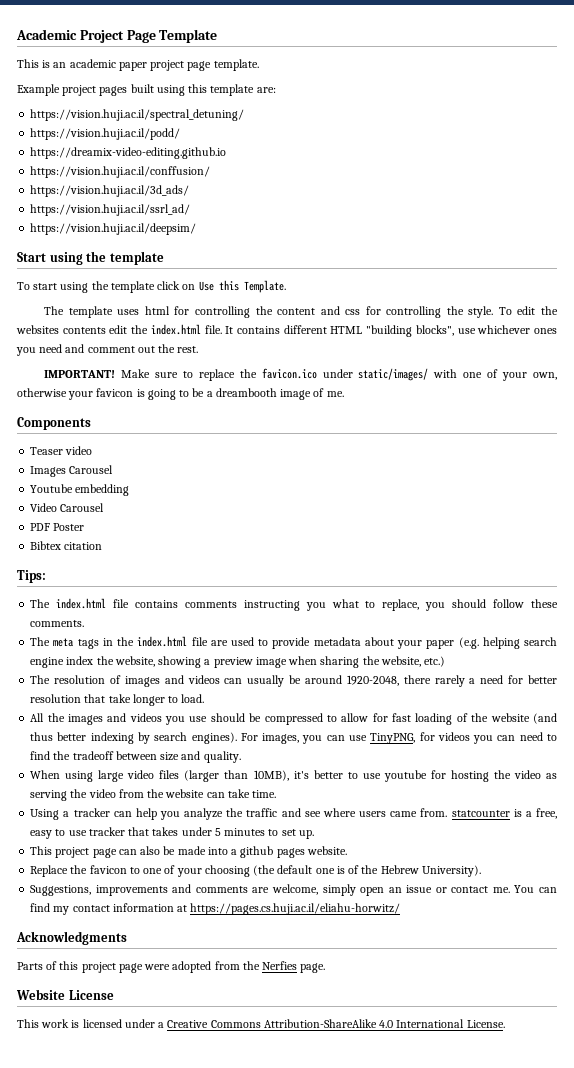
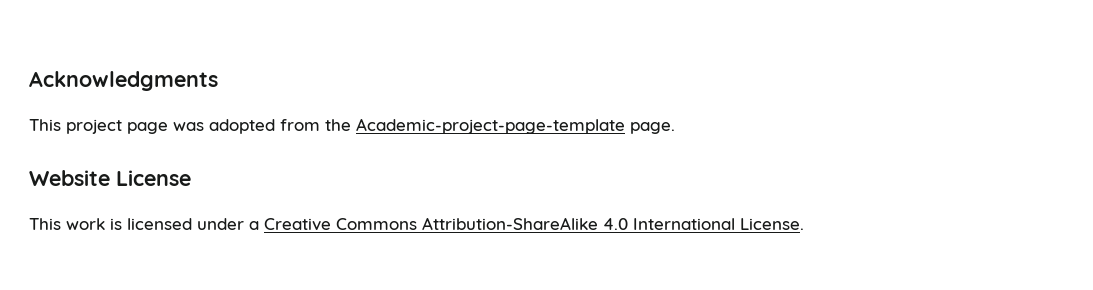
- Academic Project Page Template
- This is an academic paper project page template.
- Example project pages built using this template are:
- https://vision.huji.ac.il/spectral_detuning/
- https://vision.huji.ac.il/podd/
- https://dreamix-video-editing.github.io
- https://vision.huji.ac.il/conffusion/
- https://vision.huji.ac.il/3d_ads/
- https://vision.huji.ac.il/ssrl_ad/
- https://vision.huji.ac.il/deepsim/
- Start using the template
- To start using the template click on Use this Template.
- The template uses html for controlling the content and css for controlling the style. To edit the websites contents edit the index.html file. It contains different HTML "building blocks", use whichever ones you need and comment out the rest.
- IMPORTANT! Make sure to replace the favicon.ico under static/images/ with one of your own, otherwise your favicon is going to be a dreambooth image of me.
- Components
- Teaser video
- Images Carousel
- Youtube embedding
- Video Carousel
- PDF Poster
- Bibtex citation
- Tips:
- The index.html file contains comments instructing you what to replace, you should follow these comments.
- The meta tags in the index.html file are used to provide metadata about your paper (e.g. helping search engine index the website, showing a preview image when sharing the website, etc.)
- The resolution of images and videos can usually be around 1920-2048, there rarely a need for better resolution that take longer to load.
- All the images and videos you use should be compressed to allow for fast loading of the website (and thus better indexing by search engines). For images, you can use TinyPNG, for videos you can need to find the tradeoff between size and quality.
- When using large video files (larger than 10MB), it's better to use youtube for hosting the video as serving the video from the website can take time.
- Using a tracker can help you analyze the traffic and see where users came from. statcounter is a free, easy to use tracker that takes under 5 minutes to set up.
- This project page can also be made into a github pages website.
- Replace the favicon to one of your choosing (the default one is of the Hebrew University).
- Suggestions, improvements and comments are welcome, simply open an issue or contact me. You can find my contact information at https://pages.cs.huji.ac.il/eliahu-horwitz/
  Acknowledgments
- Parts of this project page were adopted from the Nerfies page.
+ This project page was adopted from the Academic-project-page-template page.

